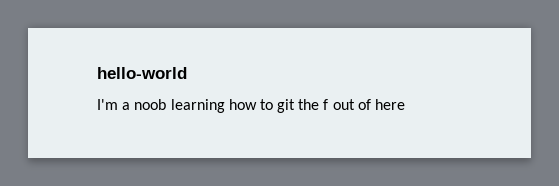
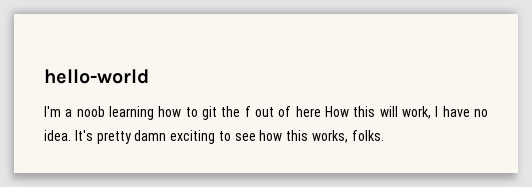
- I'm a noob learning how to git the f out of here
+ I'm a noob learning how to git the f out of here How this will work, I have no idea. It's pretty damn exciting to see how this works, folks.

